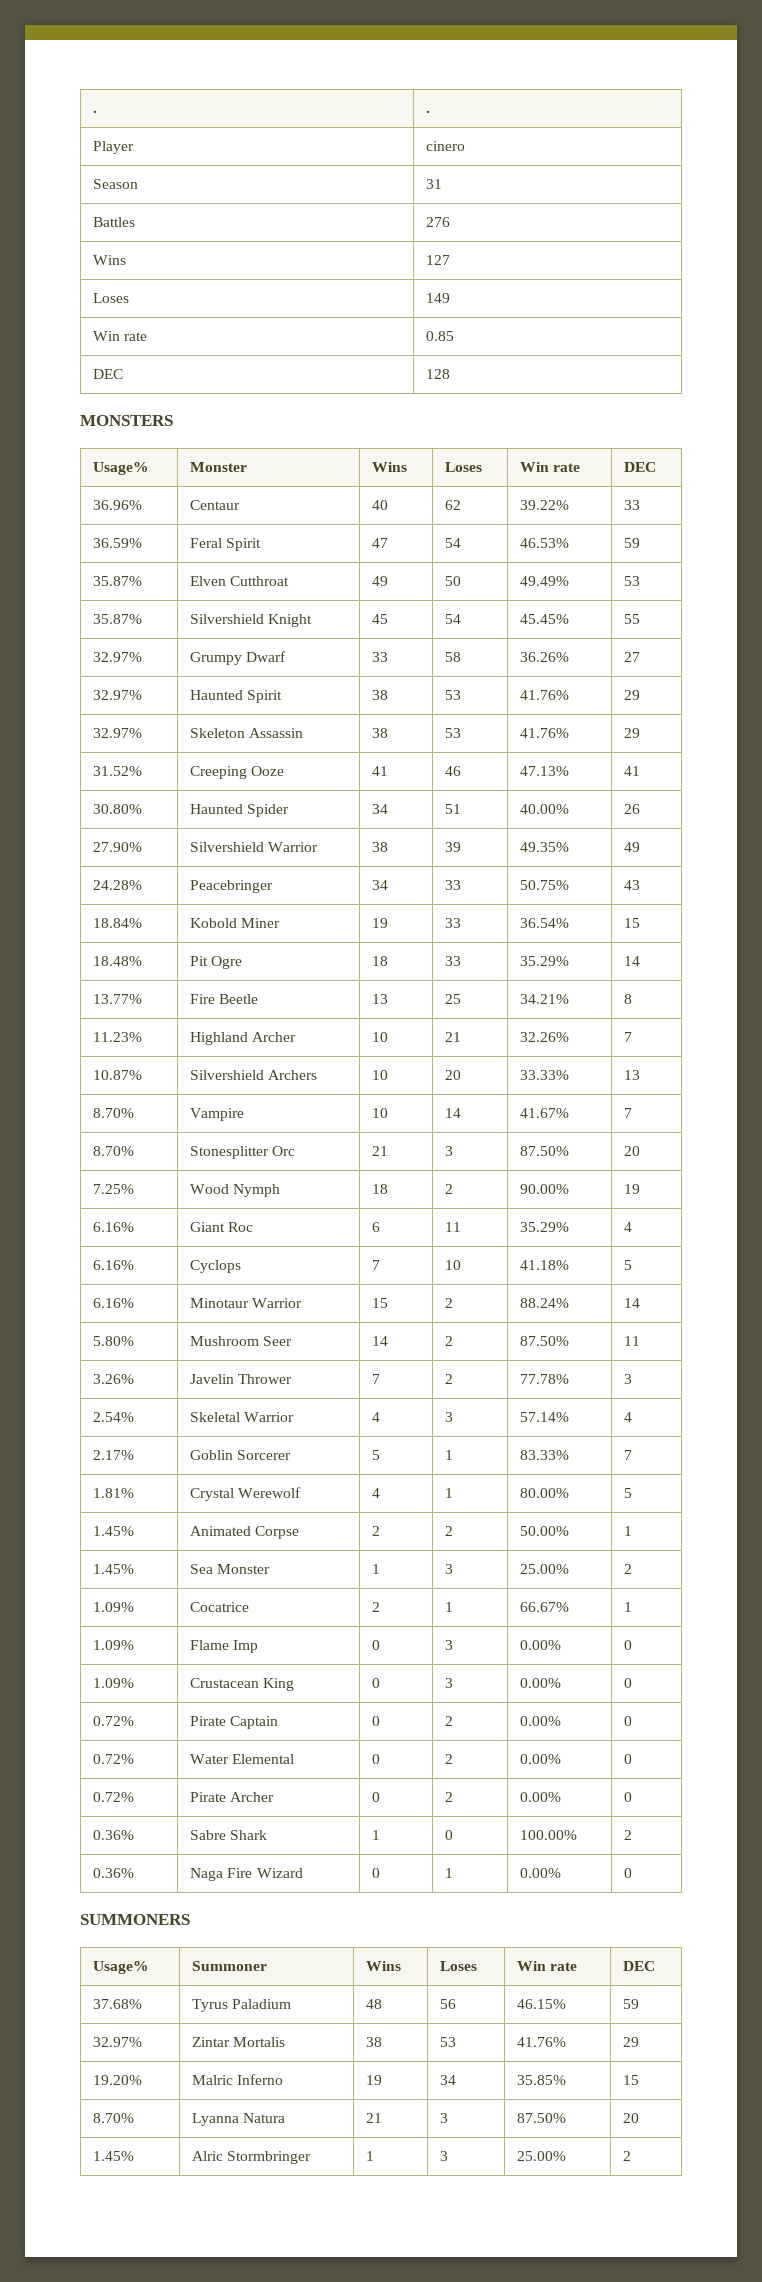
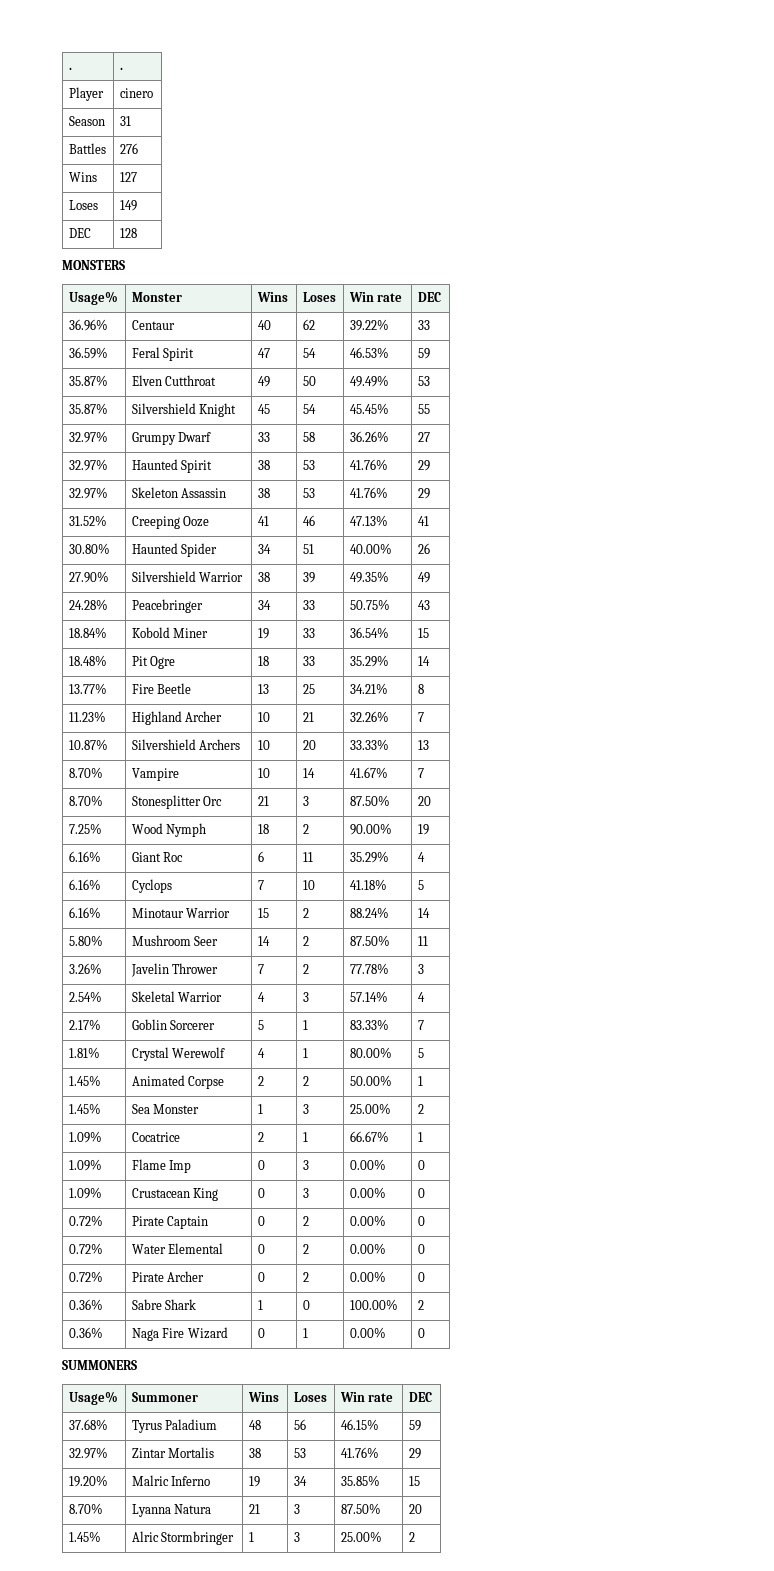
- Win rate | 0.85

